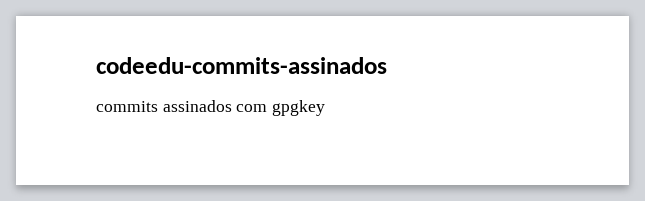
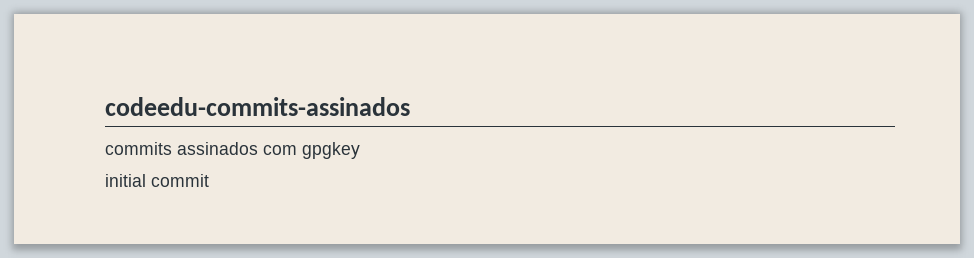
+ initial commit

